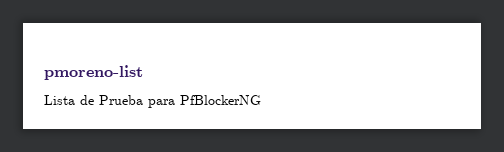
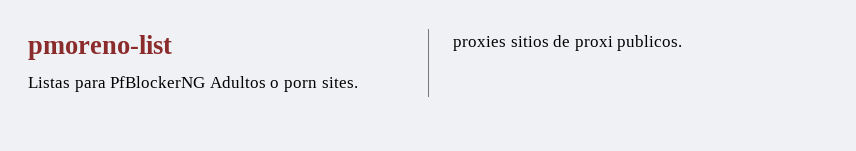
- Lista de Prueba para PfBlockerNG
+ Listas para PfBlockerNG Adultos o porn sites. proxies sitios de proxi publicos.

